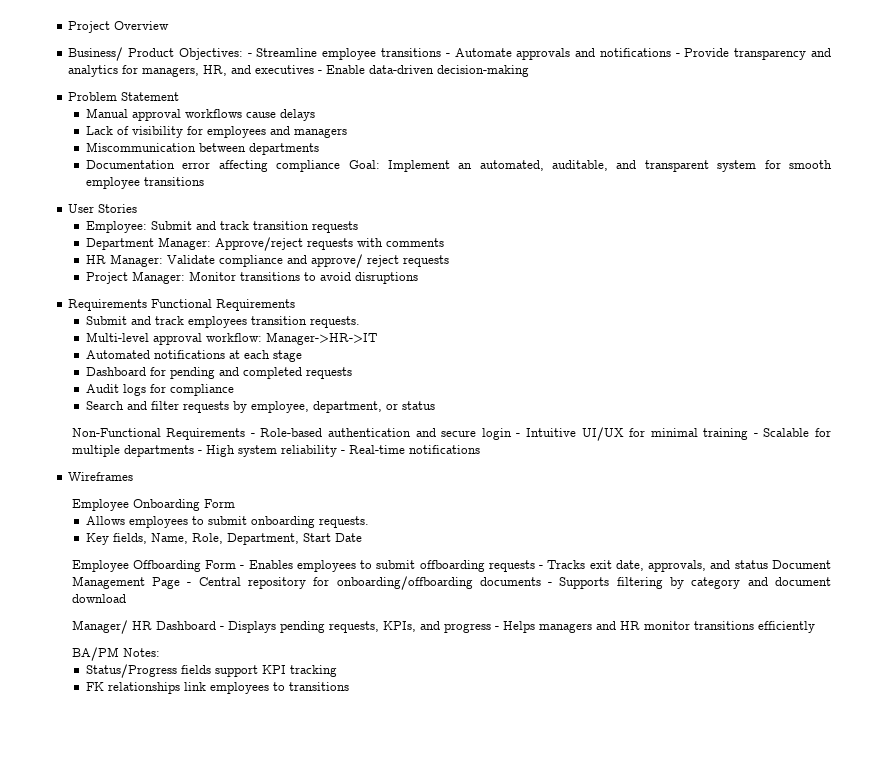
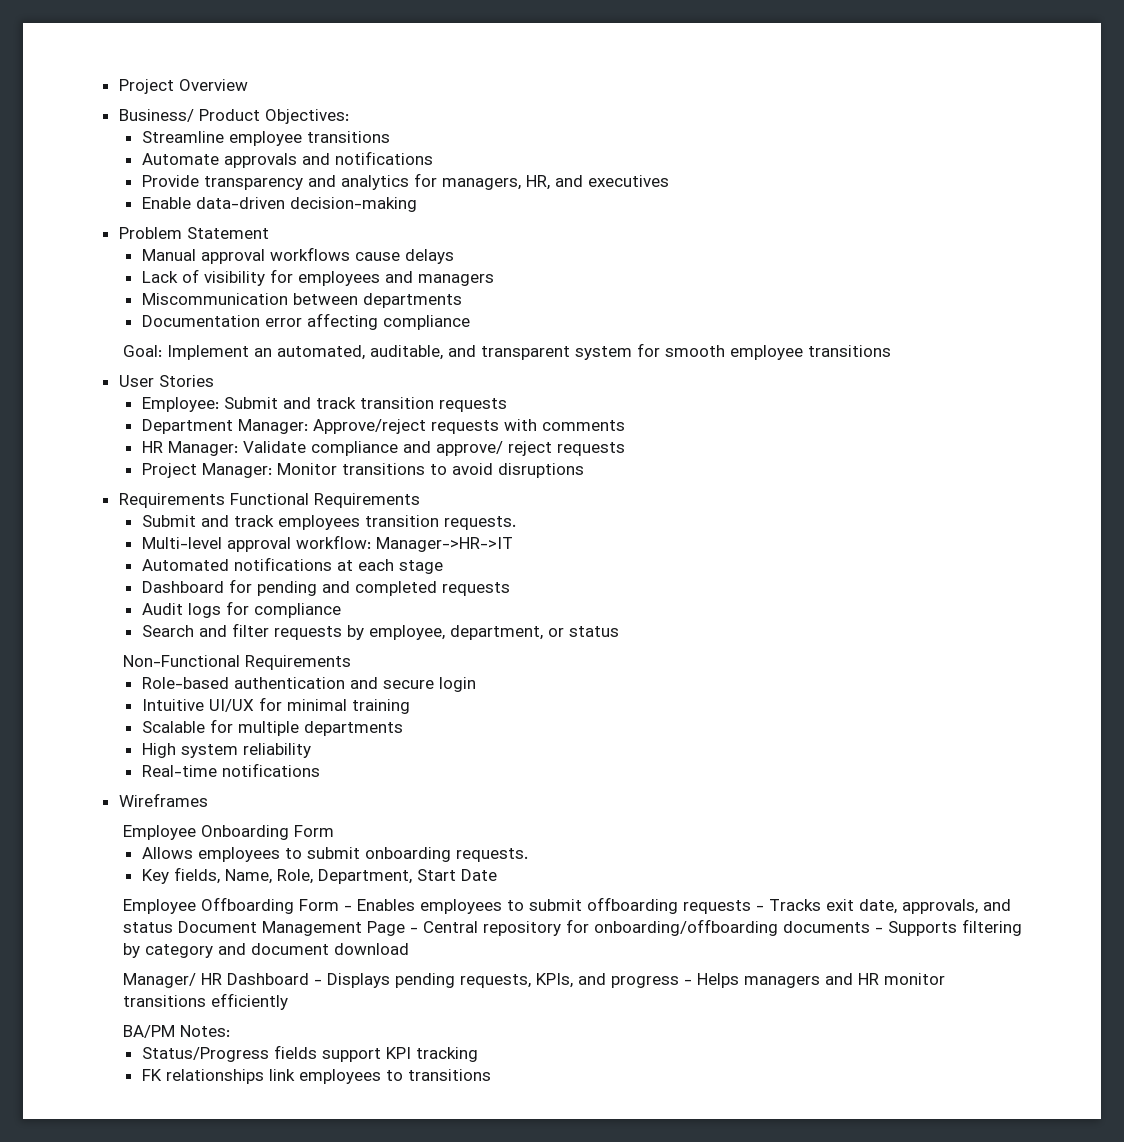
- Business/ Product Objectives: - Streamline employee transitions - Automate approvals and notifications - Provide transparency and analytics for managers, HR, and executives - Enable data-driven decision-making
+ Business/ Product Objectives:
+ Streamline employee transitions
+ Automate approvals and notifications
+ Provide transparency and analytics for managers, HR, and executives
+ Enable data-driven decision-making
- Documentation error affecting compliance Goal: Implement an automated, auditable, and transparent system for smooth employee transitions
+ Documentation error affecting compliance
+ Goal: Implement an automated, auditable, and transparent system for smooth employee transitions
- Non-Functional Requirements - Role-based authentication and secure login - Intuitive UI/UX for minimal training - Scalable for multiple departments - High system reliability - Real-time notifications
+ Non-Functional Requirements
+ Role-based authentication and secure login
+ Intuitive UI/UX for minimal training
+ Scalable for multiple departments
+ High system reliability
+ Real-time notifications

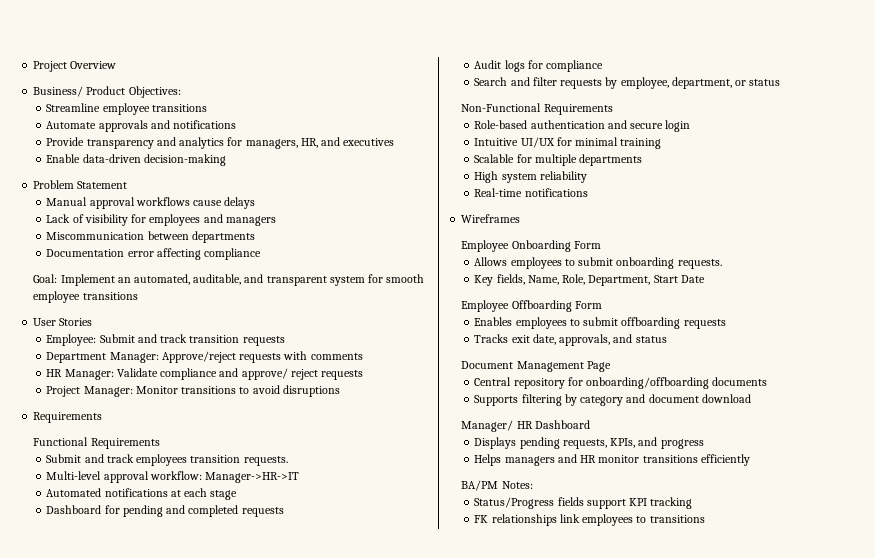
  Project Manager: Monitor transitions to avoid disruptions
- Requirements Functional Requirements
+ Requirements
+ Functional Requirements
- Employee Offboarding Form - Enables employees to submit offboarding requests - Tracks exit date, approvals, and status Document Management Page - Central repository for onboarding/offboarding documents - Supports filtering by category and document download
+ Employee Offboarding Form
+ Enables employees to submit offboarding requests
+ Tracks exit date, approvals, and status
+ Document Management Page
+ Central repository for onboarding/offboarding documents
+ Supports filtering by category and document download
- Manager/ HR Dashboard - Displays pending requests, KPIs, and progress - Helps managers and HR monitor transitions efficiently
+ Manager/ HR Dashboard
+ Displays pending requests, KPIs, and progress
+ Helps managers and HR monitor transitions efficiently

